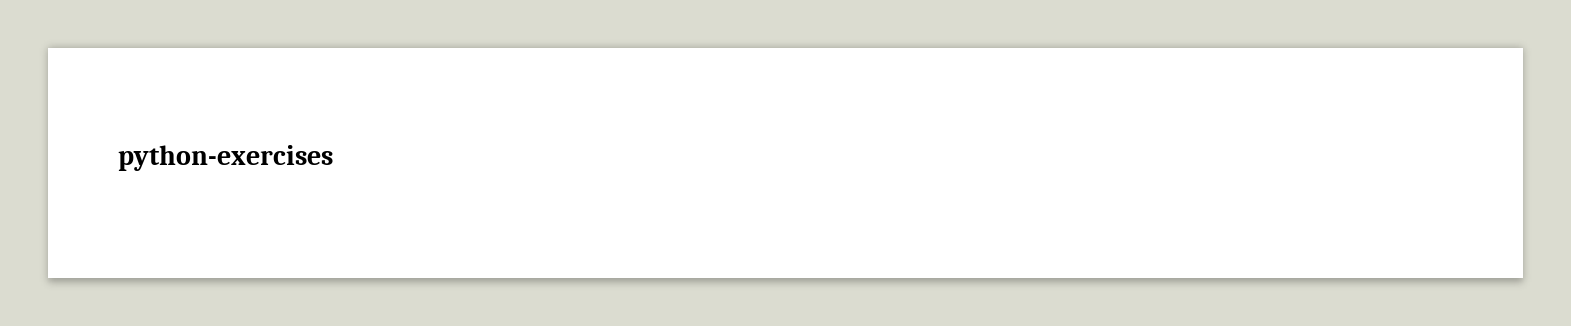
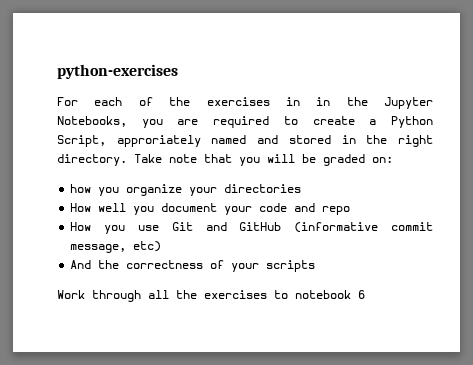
+ For each of the exercises in in the Jupyter Notebooks, you are required to create a Python Script, approriately named and stored in the right directory. Take note that you will be graded on:
+ how you organize your directories
+ How well you document your code and repo
+ How you use Git and GitHub (informative commit message, etc)
+ And the correctness of your scripts
+ Work through all the exercises to notebook 6

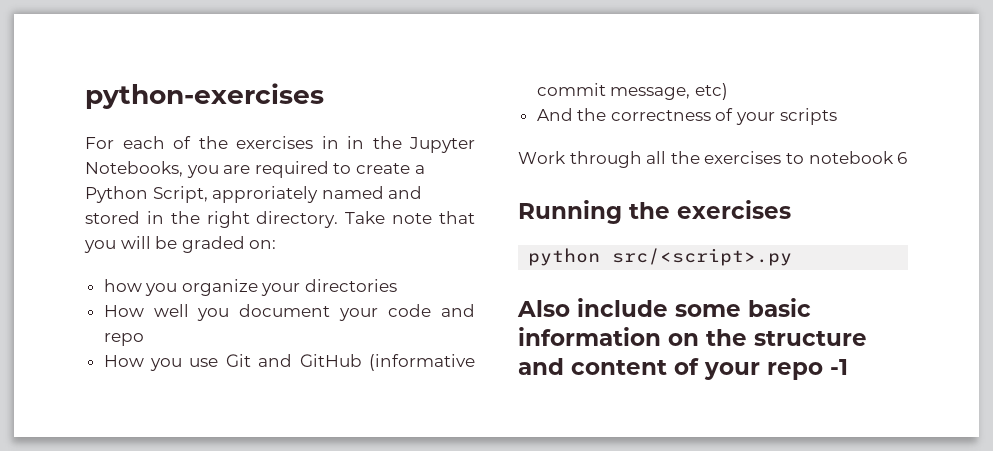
+ Running the exercises
+ python src/<script>.py
+ Also include some basic information on the structure and content of your repo -1

